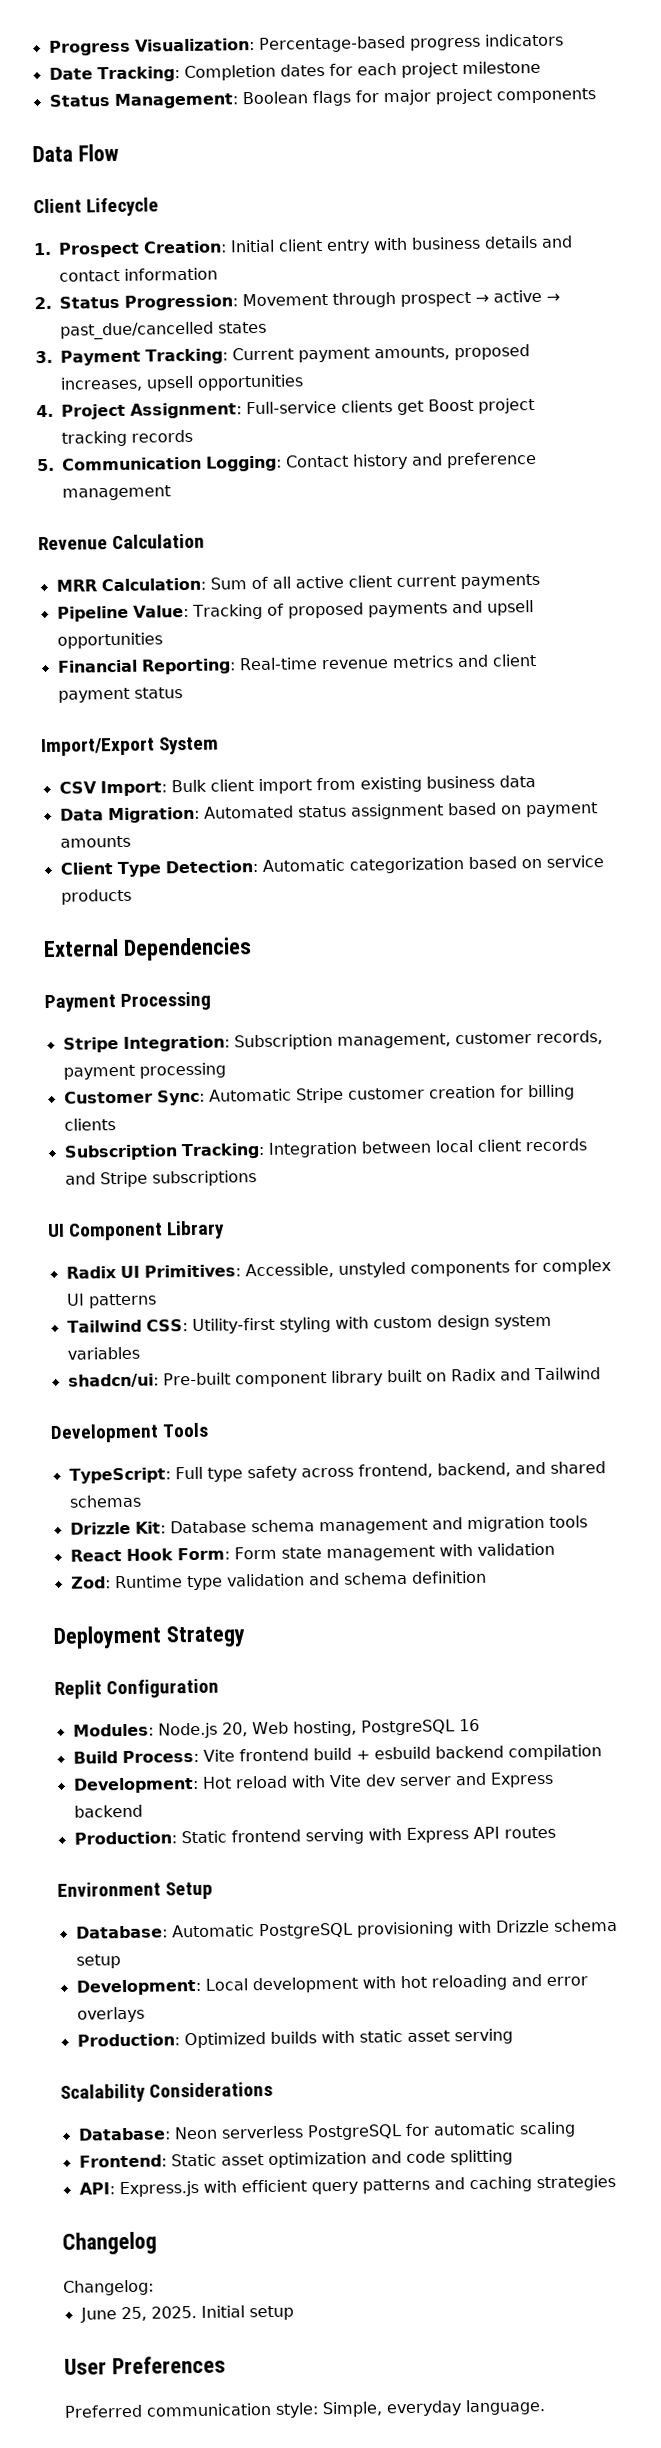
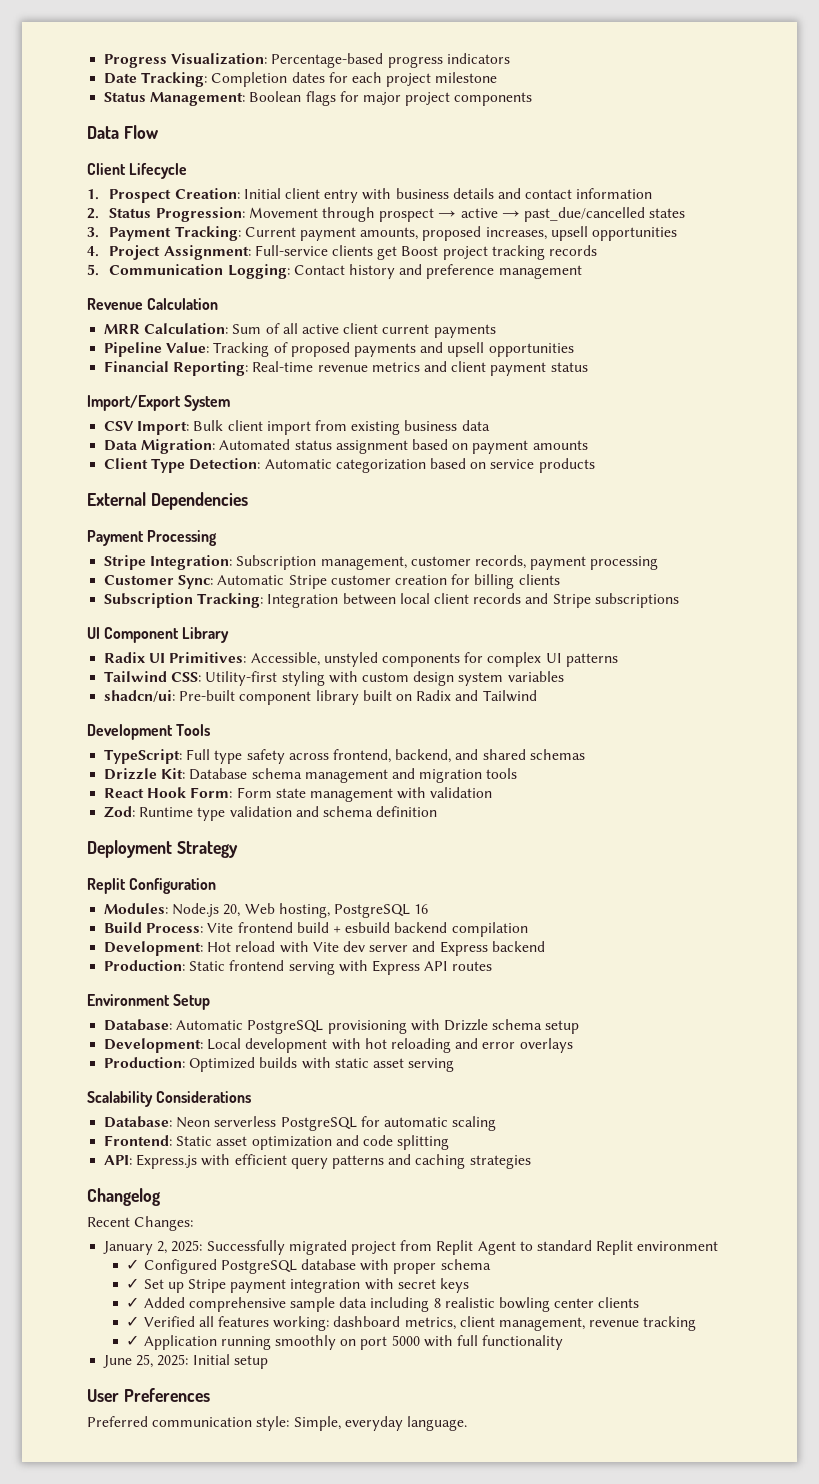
- Changelog:
+ Recent Changes:
+ January 2, 2025: Successfully migrated project from Replit Agent to standard Replit environment
+ ✓ Configured PostgreSQL database with proper schema
+ ✓ Set up Stripe payment integration with secret keys
+ ✓ Added comprehensive sample data including 8 realistic bowling center clients
+ ✓ Verified all features working: dashboard metrics, client management, revenue tracking
+ ✓ Application running smoothly on port 5000 with full functionality
- June 25, 2025. Initial setup
+ June 25, 2025: Initial setup

